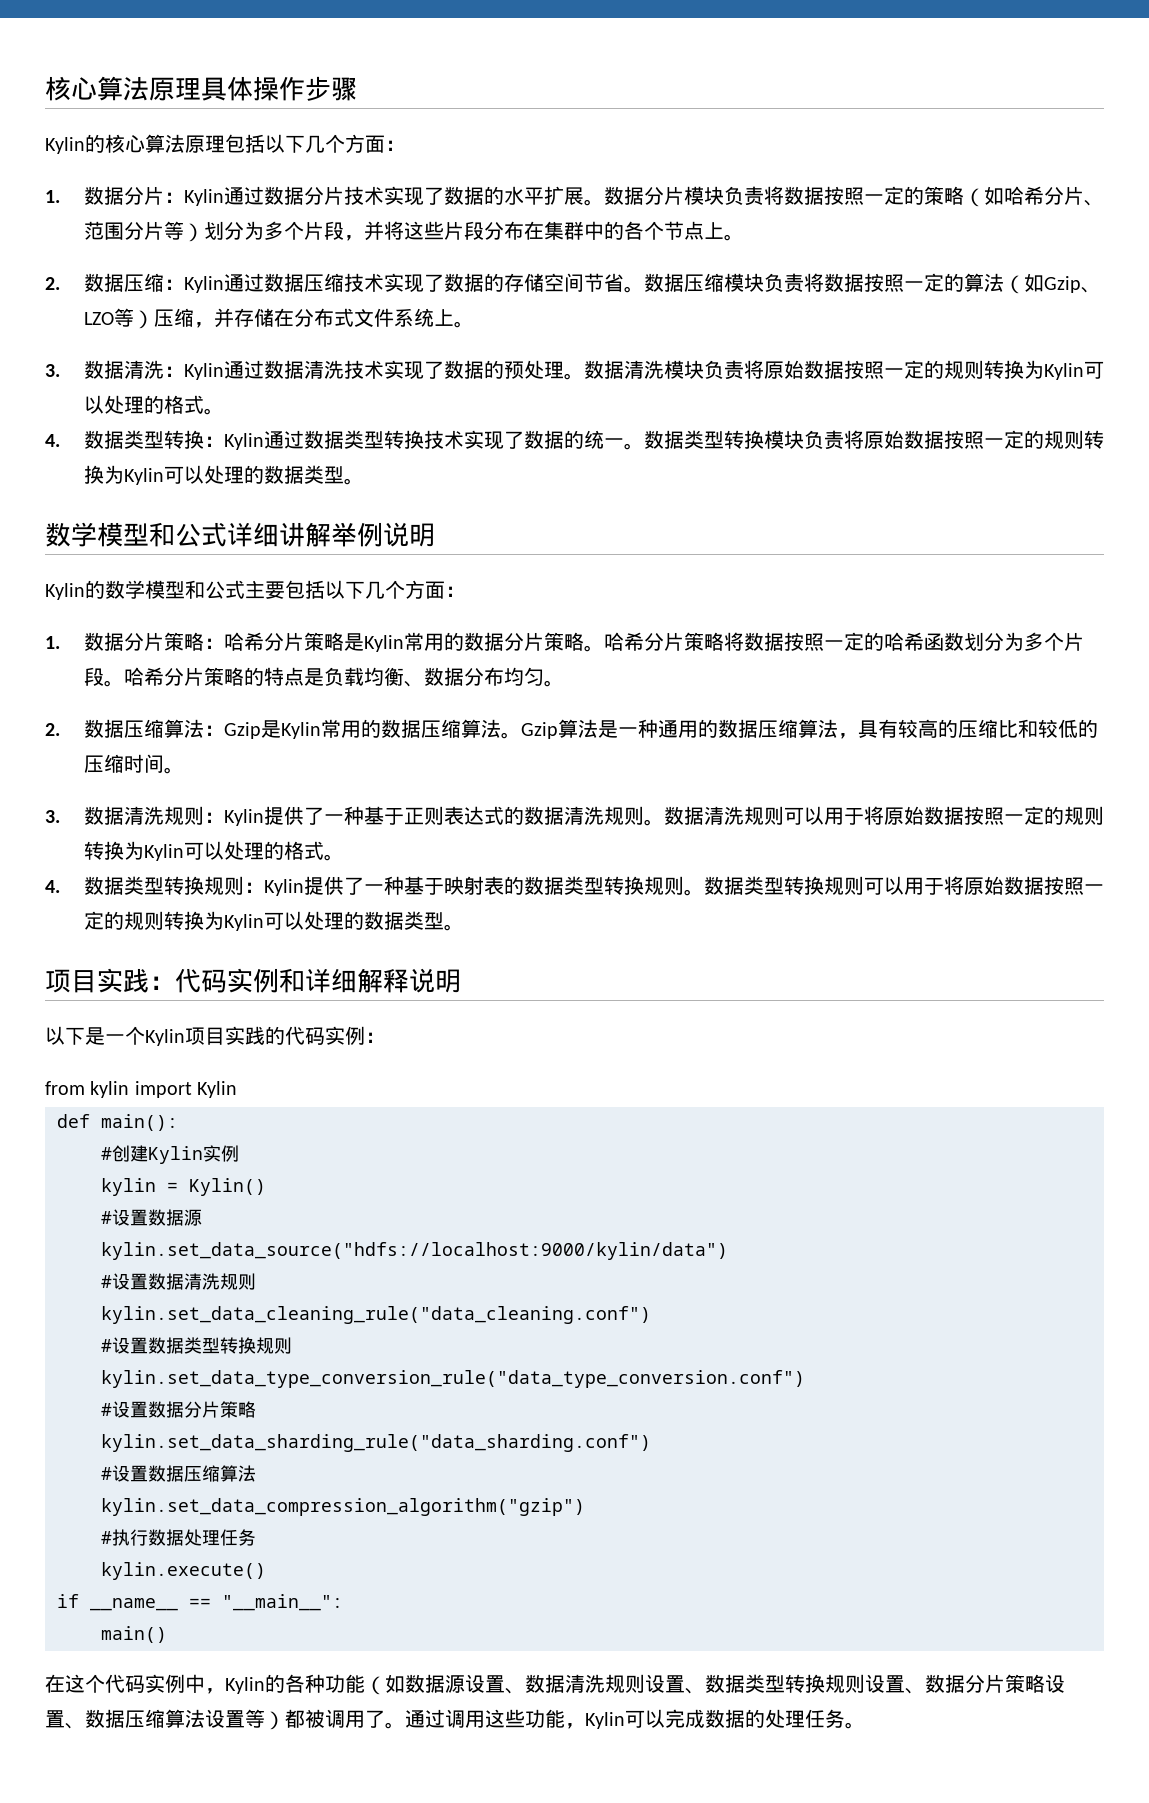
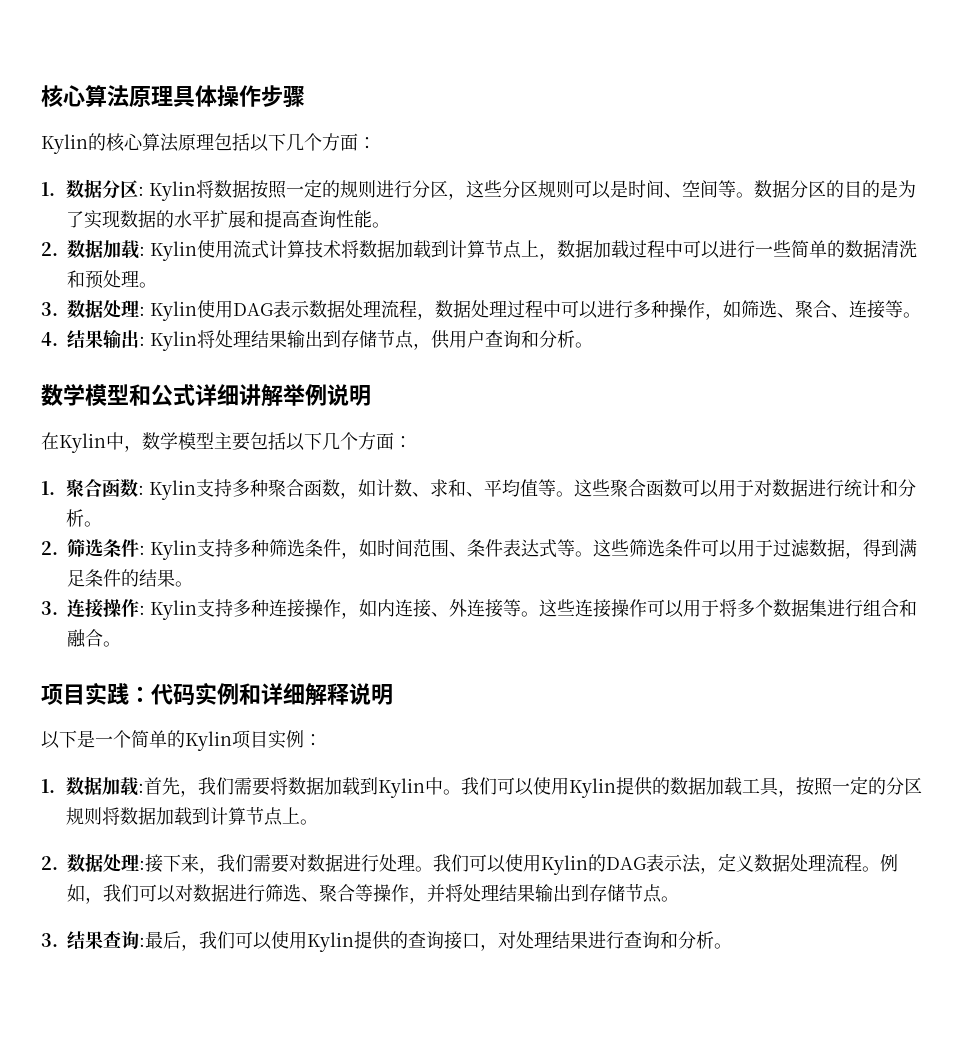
- 1.数据分片：Kylin通过数据分片技术实现了数据的水平扩展。数据分片模块负责将数据按照一定的策略（如哈希分片、范围分片等）划分为多个片段，并将这些片段分布在集群中的各个节点上。
- 2.数据压缩：Kylin通过数据压缩技术实现了数据的存储空间节省。数据压缩模块负责将数据按照一定的算法（如Gzip、LZO等）压缩，并存储在分布式文件系统上。
- 3.数据清洗：Kylin通过数据清洗技术实现了数据的预处理。数据清洗模块负责将原始数据按照一定的规则转换为Kylin可以处理的格式。
- 4.数据类型转换：Kylin通过数据类型转换技术实现了数据的统一。数据类型转换模块负责将原始数据按照一定的规则转换为Kylin可以处理的数据类型。
+ 1.数据分区: Kylin将数据按照一定的规则进行分区，这些分区规则可以是时间、空间等。数据分区的目的是为了实现数据的水平扩展和提高查询性能。
+ 2.数据加载: Kylin使用流式计算技术将数据加载到计算节点上，数据加载过程中可以进行一些简单的数据清洗和预处理。
+ 3.数据处理: Kylin使用DAG表示数据处理流程，数据处理过程中可以进行多种操作，如筛选、聚合、连接等。
+ 4.结果输出: Kylin将处理结果输出到存储节点，供用户查询和分析。
- Kylin的数学模型和公式主要包括以下几个方面：
+ 在Kylin中，数学模型主要包括以下几个方面：
- 1.数据分片策略：哈希分片策略是Kylin常用的数据分片策略。哈希分片策略将数据按照一定的哈希函数划分为多个片段。哈希分片策略的特点是负载均衡、数据分布均匀。
- 2.数据压缩算法：Gzip是Kylin常用的数据压缩算法。Gzip算法是一种通用的数据压缩算法，具有较高的压缩比和较低的压缩时间。
- 3.数据清洗规则：Kylin提供了一种基于正则表达式的数据清洗规则。数据清洗规则可以用于将原始数据按照一定的规则转换为Kylin可以处理的格式。
- 4.数据类型转换规则：Kylin提供了一种基于映射表的数据类型转换规则。数据类型转换规则可以用于将原始数据按照一定的规则转换为Kylin可以处理的数据类型。
+ 1.聚合函数: Kylin支持多种聚合函数，如计数、求和、平均值等。这些聚合函数可以用于对数据进行统计和分析。
+ 2.筛选条件: Kylin支持多种筛选条件，如时间范围、条件表达式等。这些筛选条件可以用于过滤数据，得到满足条件的结果。
+ 3.连接操作: Kylin支持多种连接操作，如内连接、外连接等。这些连接操作可以用于将多个数据集进行组合和融合。
- 以下是一个Kylin项目实践的代码实例：
+ 以下是一个简单的Kylin项目实例：
- from kylin import Kylin
- def main():
- #创建Kylin实例
- kylin = Kylin()
- #设置数据源
- kylin.set_data_source("hdfs://localhost:9000/kylin/data")
- #设置数据清洗规则
- kylin.set_data_cleaning_rule("data_cleaning.conf")
- #设置数据类型转换规则
- kylin.set_data_type_conversion_rule("data_type_conversion.conf")
- #设置数据分片策略
- kylin.set_data_sharding_rule("data_sharding.conf")
- #设置数据压缩算法
- kylin.set_data_compression_algorithm("gzip")
- #执行数据处理任务
- kylin.execute()
- if __name__ == "__main__":
- main()
- 在这个代码实例中，Kylin的各种功能（如数据源设置、数据清洗规则设置、数据类型转换规则设置、数据分片策略设置、数据压缩算法设置等）都被调用了。通过调用这些功能，Kylin可以完成数据的处理任务。
+ 1.数据加载:首先，我们需要将数据加载到Kylin中。我们可以使用Kylin提供的数据加载工具，按照一定的分区规则将数据加载到计算节点上。
+ 2.数据处理:接下来，我们需要对数据进行处理。我们可以使用Kylin的DAG表示法，定义数据处理流程。例如，我们可以对数据进行筛选、聚合等操作，并将处理结果输出到存储节点。
+ 3.结果查询:最后，我们可以使用Kylin提供的查询接口，对处理结果进行查询和分析。

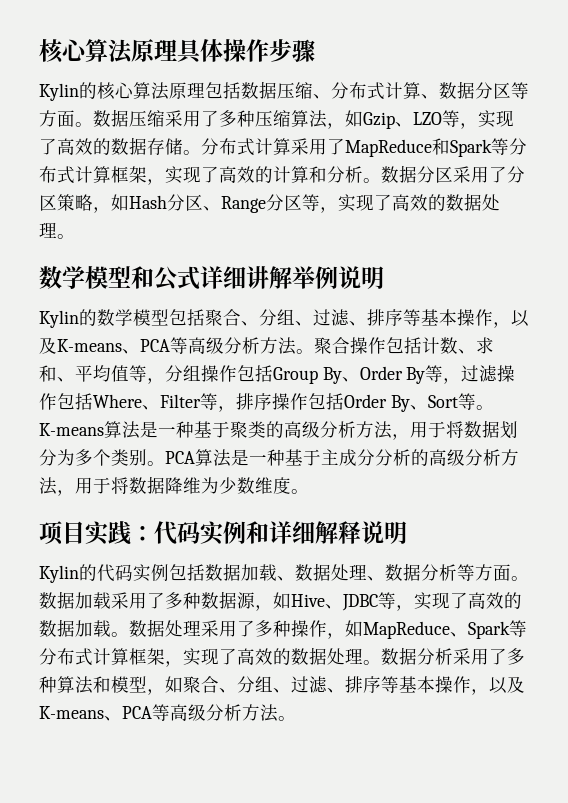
- Kylin的核心算法原理包括以下几个方面：
- 1.数据分区: Kylin将数据按照一定的规则进行分区，这些分区规则可以是时间、空间等。数据分区的目的是为了实现数据的水平扩展和提高查询性能。
- 2.数据加载: Kylin使用流式计算技术将数据加载到计算节点上，数据加载过程中可以进行一些简单的数据清洗和预处理。
- 3.数据处理: Kylin使用DAG表示数据处理流程，数据处理过程中可以进行多种操作，如筛选、聚合、连接等。
- 4.结果输出: Kylin将处理结果输出到存储节点，供用户查询和分析。
+ Kylin的核心算法原理包括数据压缩、分布式计算、数据分区等方面。数据压缩采用了多种压缩算法，如Gzip、LZO等，实现了高效的数据存储。分布式计算采用了MapReduce和Spark等分布式计算框架，实现了高效的计算和分析。数据分区采用了分区策略，如Hash分区、Range分区等，实现了高效的数据处理。
- 在Kylin中，数学模型主要包括以下几个方面：
- 1.聚合函数: Kylin支持多种聚合函数，如计数、求和、平均值等。这些聚合函数可以用于对数据进行统计和分析。
- 2.筛选条件: Kylin支持多种筛选条件，如时间范围、条件表达式等。这些筛选条件可以用于过滤数据，得到满足条件的结果。
- 3.连接操作: Kylin支持多种连接操作，如内连接、外连接等。这些连接操作可以用于将多个数据集进行组合和融合。
+ Kylin的数学模型包括聚合、分组、过滤、排序等基本操作，以及K-means、PCA等高级分析方法。聚合操作包括计数、求和、平均值等，分组操作包括Group By、Order By等，过滤操作包括Where、Filter等，排序操作包括Order By、Sort等。K-means算法是一种基于聚类的高级分析方法，用于将数据划分为多个类别。PCA算法是一种基于主成分分析的高级分析方法，用于将数据降维为少数维度。
- 以下是一个简单的Kylin项目实例：
- 1.数据加载:首先，我们需要将数据加载到Kylin中。我们可以使用Kylin提供的数据加载工具，按照一定的分区规则将数据加载到计算节点上。
- 2.数据处理:接下来，我们需要对数据进行处理。我们可以使用Kylin的DAG表示法，定义数据处理流程。例如，我们可以对数据进行筛选、聚合等操作，并将处理结果输出到存储节点。
- 3.结果查询:最后，我们可以使用Kylin提供的查询接口，对处理结果进行查询和分析。
+ Kylin的代码实例包括数据加载、数据处理、数据分析等方面。数据加载采用了多种数据源，如Hive、JDBC等，实现了高效的数据加载。数据处理采用了多种操作，如MapReduce、Spark等分布式计算框架，实现了高效的数据处理。数据分析采用了多种算法和模型，如聚合、分组、过滤、排序等基本操作，以及K-means、PCA等高级分析方法。

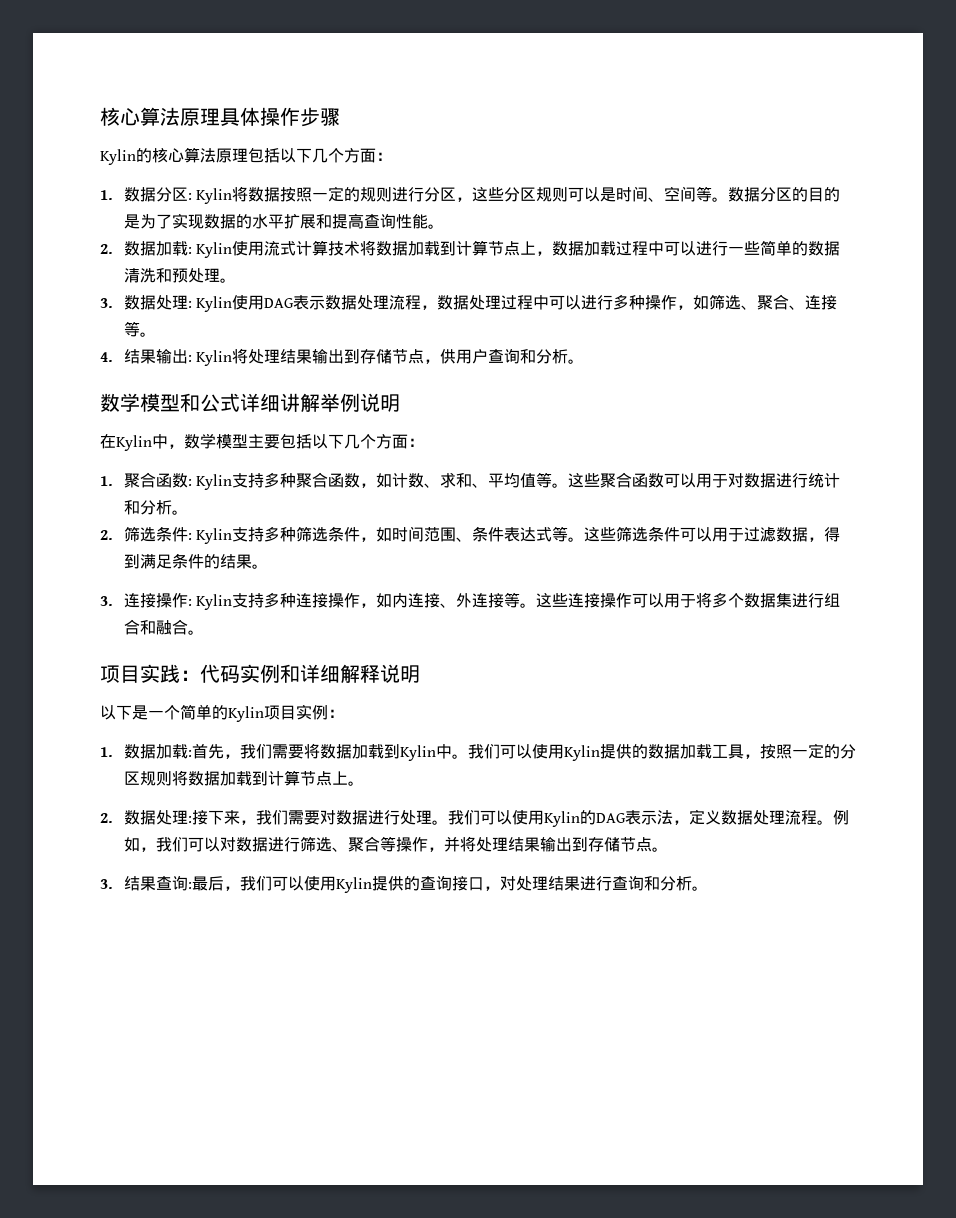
- Kylin的核心算法原理包括数据压缩、分布式计算、数据分区等方面。数据压缩采用了多种压缩算法，如Gzip、LZO等，实现了高效的数据存储。分布式计算采用了MapReduce和Spark等分布式计算框架，实现了高效的计算和分析。数据分区采用了分区策略，如Hash分区、Range分区等，实现了高效的数据处理。
+ Kylin的核心算法原理包括以下几个方面：
+ 1.数据分区: Kylin将数据按照一定的规则进行分区，这些分区规则可以是时间、空间等。数据分区的目的是为了实现数据的水平扩展和提高查询性能。
+ 2.数据加载: Kylin使用流式计算技术将数据加载到计算节点上，数据加载过程中可以进行一些简单的数据清洗和预处理。
+ 3.数据处理: Kylin使用DAG表示数据处理流程，数据处理过程中可以进行多种操作，如筛选、聚合、连接等。
+ 4.结果输出: Kylin将处理结果输出到存储节点，供用户查询和分析。
- Kylin的数学模型包括聚合、分组、过滤、排序等基本操作，以及K-means、PCA等高级分析方法。聚合操作包括计数、求和、平均值等，分组操作包括Group By、Order By等，过滤操作包括Where、Filter等，排序操作包括Order By、Sort等。K-means算法是一种基于聚类的高级分析方法，用于将数据划分为多个类别。PCA算法是一种基于主成分分析的高级分析方法，用于将数据降维为少数维度。
+ 在Kylin中，数学模型主要包括以下几个方面：
+ 1.聚合函数: Kylin支持多种聚合函数，如计数、求和、平均值等。这些聚合函数可以用于对数据进行统计和分析。
+ 2.筛选条件: Kylin支持多种筛选条件，如时间范围、条件表达式等。这些筛选条件可以用于过滤数据，得到满足条件的结果。
+ 3.连接操作: Kylin支持多种连接操作，如内连接、外连接等。这些连接操作可以用于将多个数据集进行组合和融合。
- Kylin的代码实例包括数据加载、数据处理、数据分析等方面。数据加载采用了多种数据源，如Hive、JDBC等，实现了高效的数据加载。数据处理采用了多种操作，如MapReduce、Spark等分布式计算框架，实现了高效的数据处理。数据分析采用了多种算法和模型，如聚合、分组、过滤、排序等基本操作，以及K-means、PCA等高级分析方法。
+ 以下是一个简单的Kylin项目实例：
+ 1.数据加载:首先，我们需要将数据加载到Kylin中。我们可以使用Kylin提供的数据加载工具，按照一定的分区规则将数据加载到计算节点上。
+ 2.数据处理:接下来，我们需要对数据进行处理。我们可以使用Kylin的DAG表示法，定义数据处理流程。例如，我们可以对数据进行筛选、聚合等操作，并将处理结果输出到存储节点。
+ 3.结果查询:最后，我们可以使用Kylin提供的查询接口，对处理结果进行查询和分析。

